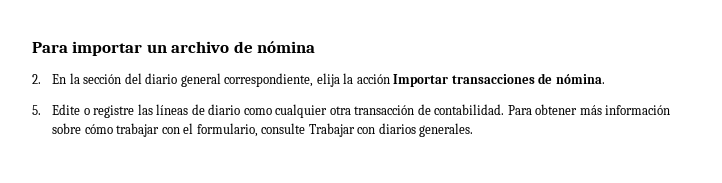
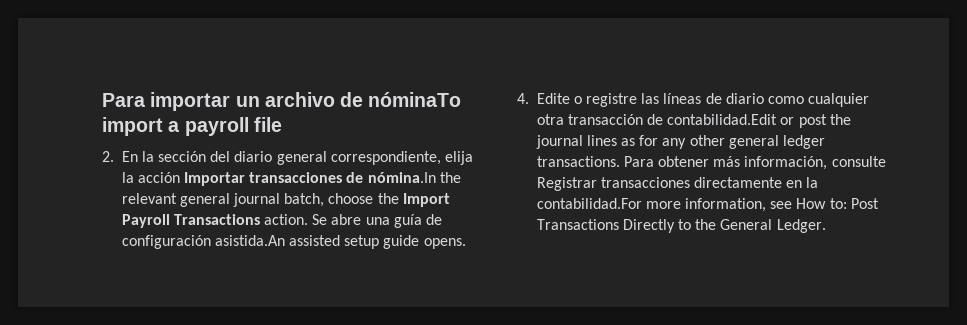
- Para importar un archivo de nómina
+ Para importar un archivo de nóminaTo import a payroll file
- 2. En la sección del diario general correspondiente, elija la acción Importar transacciones de nómina.
- 5. Edite o registre las líneas de diario como cualquier otra transacción de contabilidad. Para obtener más información sobre cómo trabajar con el formulario, consulte Trabajar con diarios generales.
+ 2. En la sección del diario general correspondiente, elija la acción Importar transacciones de nómina.In the relevant general journal batch, choose the Import Payroll Transactions action. Se abre una guía de configuración asistida.An assisted setup guide opens.
+ 4. Edite o registre las líneas de diario como cualquier otra transacción de contabilidad.Edit or post the journal lines as for any other general ledger transactions. Para obtener más información, consulte Registrar transacciones directamente en la contabilidad.For more information, see How to: Post Transactions Directly to the General Ledger.

